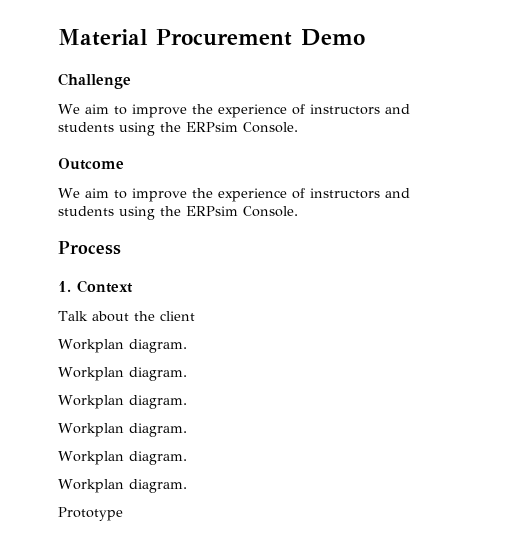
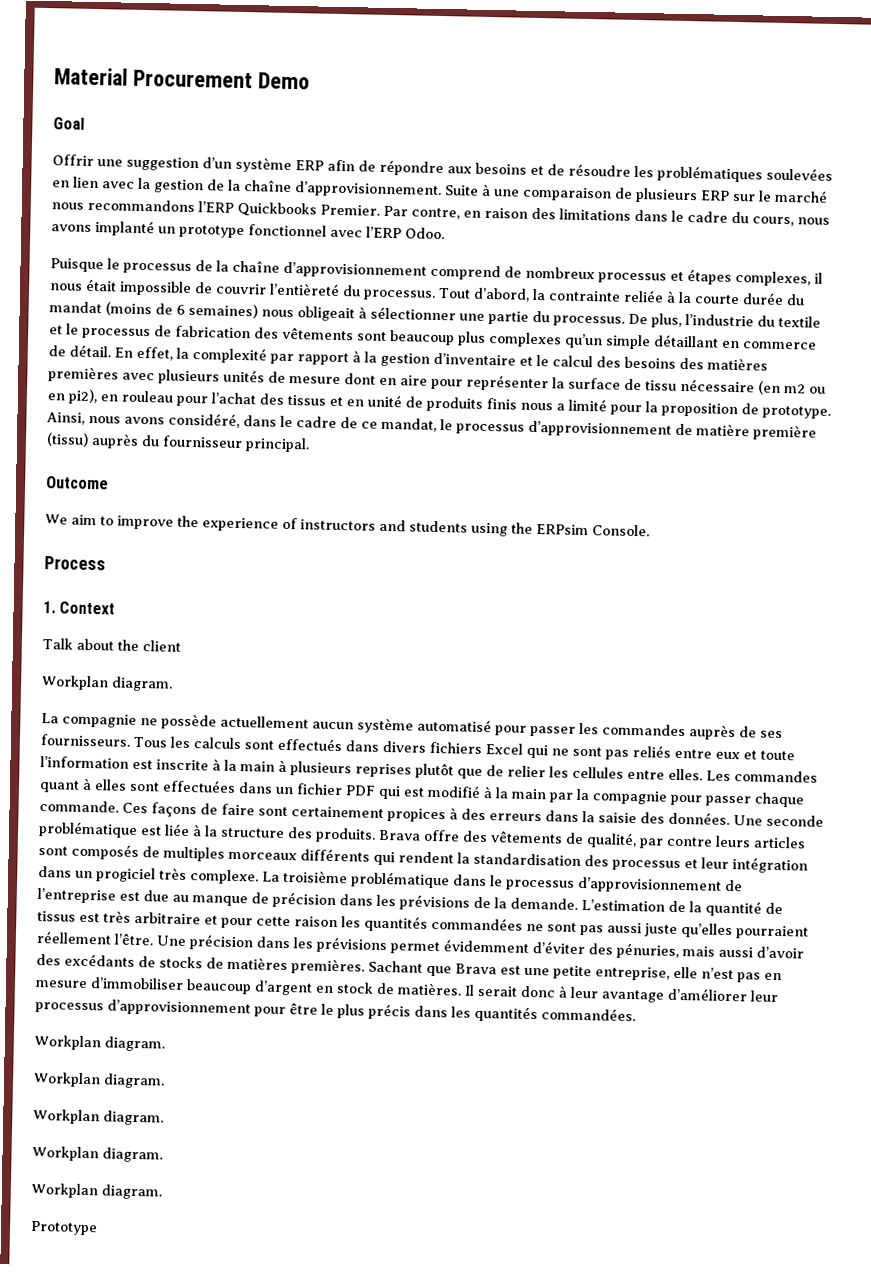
- Challenge
- We aim to improve the experience of instructors and students using the ERPsim Console.
+ Goal
+ Offrir une suggestion d’un système ERP afin de répondre aux besoins et de résoudre les problématiques soulevées en lien avec la gestion de la chaîne d’approvisionnement. Suite à une comparaison de plusieurs ERP sur le marché nous recommandons l’ERP Quickbooks Premier. Par contre, en raison des limitations dans le cadre du cours, nous avons implanté un prototype fonctionnel avec l’ERP Odoo.
+ Puisque le processus de la chaîne d’approvisionnement comprend de nombreux processus et étapes complexes, il nous était impossible de couvrir l’entièreté du processus. Tout d’abord, la contrainte reliée à la courte durée du mandat (moins de 6 semaines) nous obligeait à sélectionner une partie du processus. De plus, l’industrie du textile et le processus de fabrication des vêtements sont beaucoup plus complexes qu’un simple détaillant en commerce de détail. En effet, la complexité par rapport à la gestion d’inventaire et le calcul des besoins des matières premières avec plusieurs unités de mesure dont en aire pour représenter la surface de tissu nécessaire (en m2 ou en pi2), en rouleau pour l’achat des tissus et en unité de produits finis nous a limité pour la proposition de prototype. Ainsi, nous avons considéré, dans le cadre de ce mandat, le processus d’approvisionnement de matière première (tissu) auprès du fournisseur principal.
+ La compagnie ne possède actuellement aucun système automatisé pour passer les commandes auprès de ses fournisseurs. Tous les calculs sont effectués dans divers fichiers Excel qui ne sont pas reliés entre eux et toute l’information est inscrite à la main à plusieurs reprises plutôt que de relier les cellules entre elles. Les commandes quant à elles sont effectuées dans un fichier PDF qui est modifié à la main par la compagnie pour passer chaque commande. Ces façons de faire sont certainement propices à des erreurs dans la saisie des données. Une seconde problématique est liée à la structure des produits. Brava offre des vêtements de qualité, par contre leurs articles sont composés de multiples morceaux différents qui rendent la standardisation des processus et leur intégration dans un progiciel très complexe. La troisième problématique dans le processus d’approvisionnement de l’entreprise est due au manque de précision dans les prévisions de la demande. L’estimation de la quantité de tissus est très arbitraire et pour cette raison les quantités commandées ne sont pas aussi juste qu’elles pourraient réellement l’être. Une précision dans les prévisions permet évidemment d’éviter des pénuries, mais aussi d’avoir des excédants de stocks de matières premières. Sachant que Brava est une petite entreprise, elle n’est pas en mesure d’immobiliser beaucoup d’argent en stock de matières. Il serait donc à leur avantage d’améliorer leur processus d’approvisionnement pour être le plus précis dans les quantités commandées.

